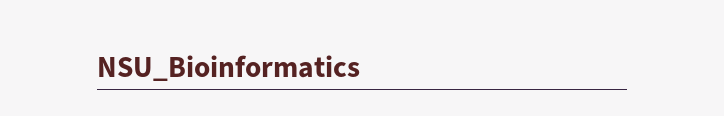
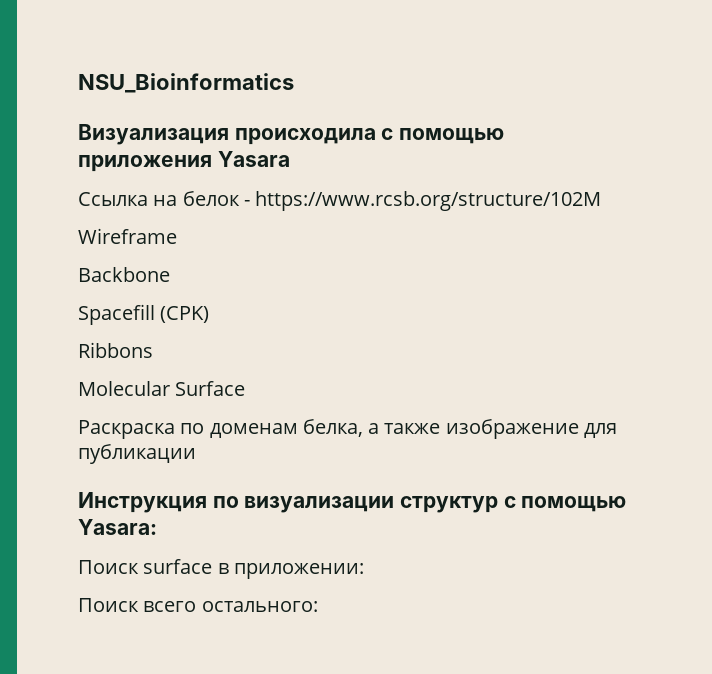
+ Визуализация происходила с помощью приложения Yasara
+ Ссылка на белок - https://www.rcsb.org/structure/102M
+ Wireframe
+ Backbone
+ Spacefill (CPK)
+ Ribbons
+ Molecular Surface
+ Раскраска по доменам белка, а также изображение для публикации
+ Инструкция по визуализации структур с помощью Yasara:
+ Поиск surface в приложении:
+ Поиск всего остального:

